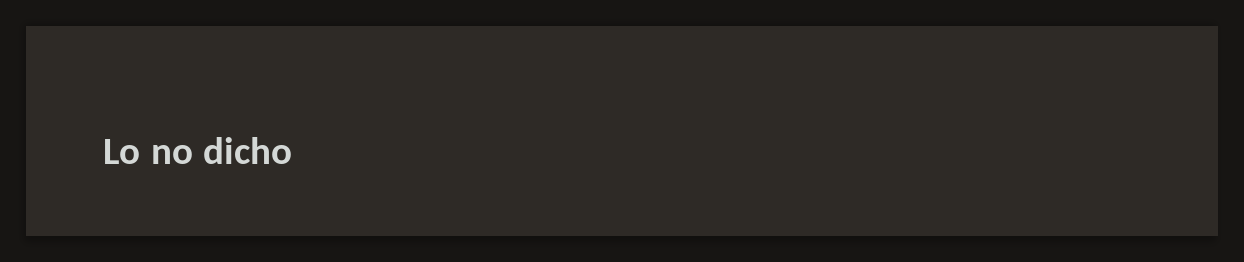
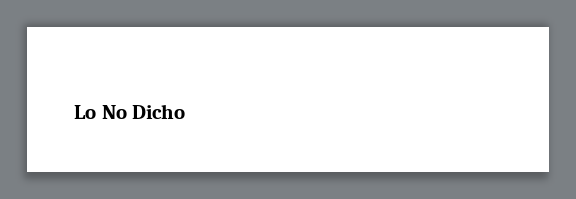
- Lo no dicho
+ Lo No Dicho

